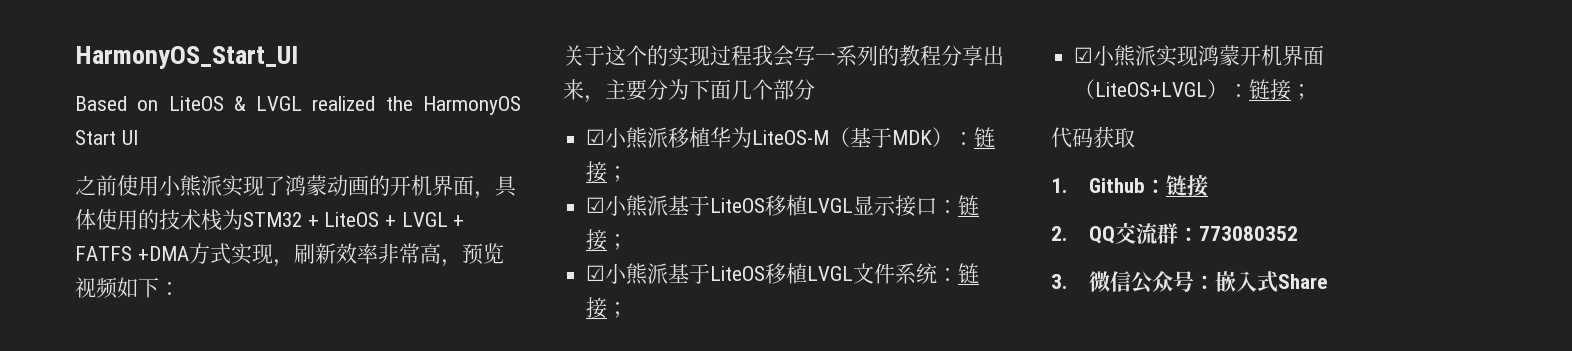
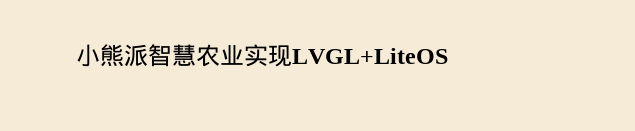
- HarmonyOS_Start_UI
- Based on LiteOS & LVGL realized the HarmonyOS Start UI
- 之前使用小熊派实现了鸿蒙动画的开机界面，具体使用的技术栈为STM32 + LiteOS + LVGL + FATFS +DMA方式实现，刷新效率非常高，预览视频如下：
- 关于这个的实现过程我会写一系列的教程分享出来，主要分为下面几个部分
- ☑小熊派移植华为LiteOS-M（基于MDK）：链接；
- ☑小熊派基于LiteOS移植LVGL显示接口：链接；
- ☑小熊派基于LiteOS移植LVGL文件系统：链接；
- ☑小熊派实现鸿蒙开机界面（LiteOS+LVGL）：链接；
- 代码获取
- 1. Github：链接
- 2. QQ交流群：773080352
- 3.微信公众号：嵌入式Share
+ 小熊派智慧农业实现LVGL+LiteOS

